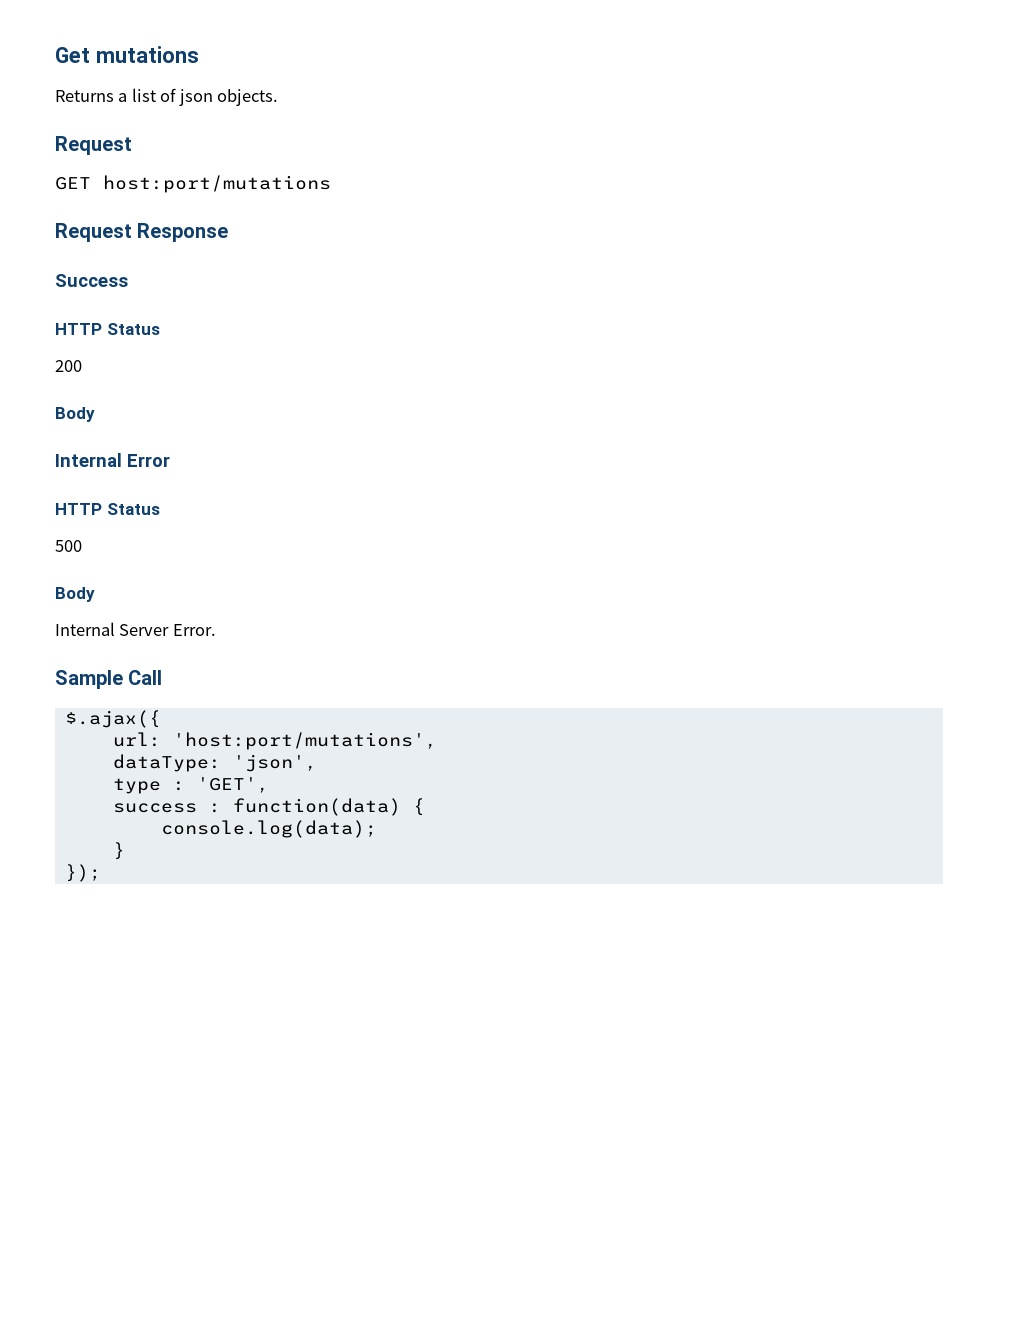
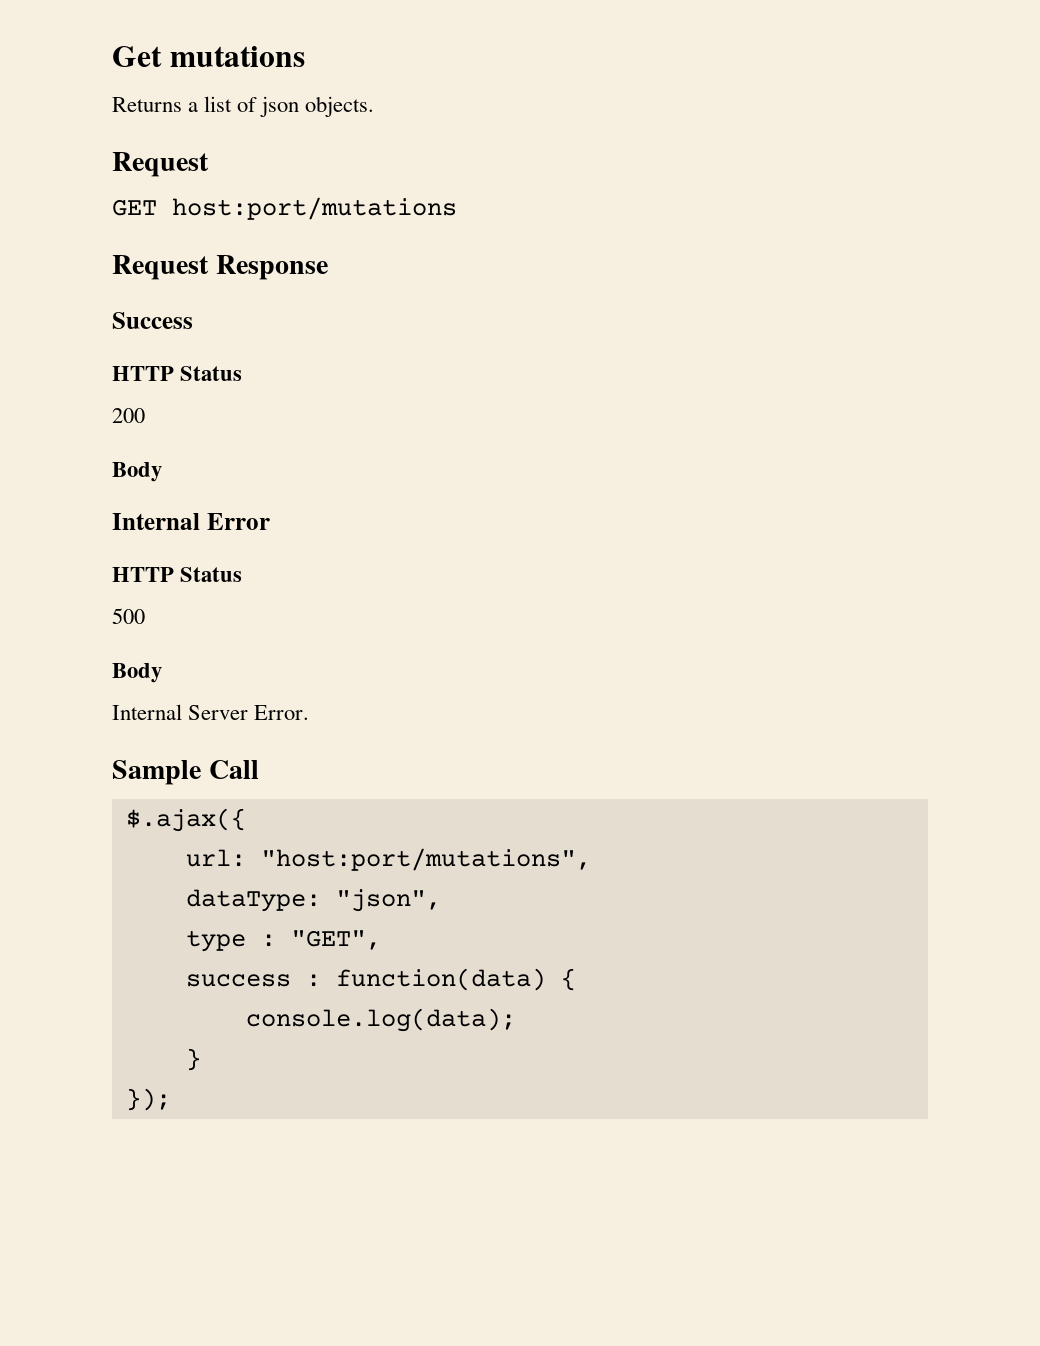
- url: 'host:port/mutations',
+ url: "host:port/mutations",
- dataType: 'json',
+ dataType: "json",
- type : 'GET',
+ type : "GET",

